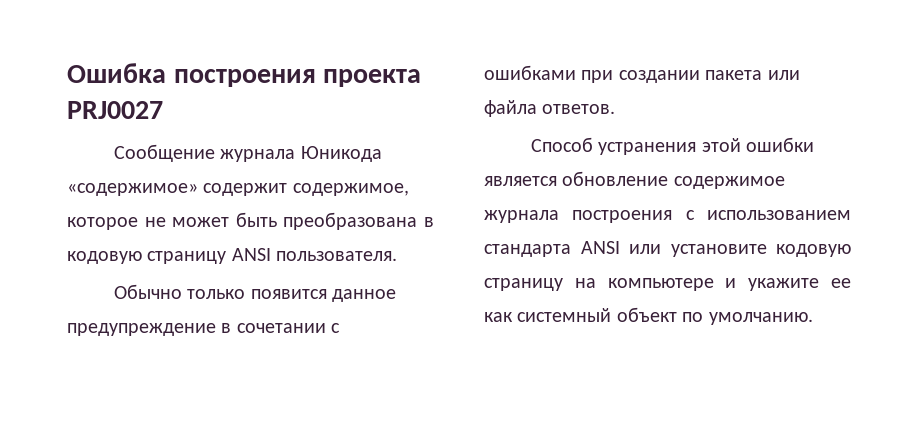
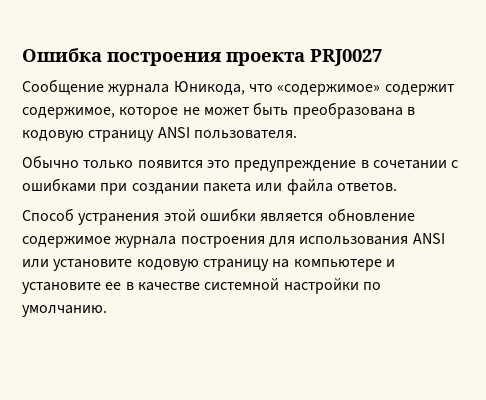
- Сообщение журнала Юникода «содержимое» содержит содержимое, которое не может быть преобразована в кодовую страницу ANSI пользователя.
+ Сообщение журнала Юникода, что «содержимое» содержит содержимое, которое не может быть преобразована в кодовую страницу ANSI пользователя.
- Обычно только появится данное предупреждение в сочетании с ошибками при создании пакета или файла ответов.
+ Обычно только появится это предупреждение в сочетании с ошибками при создании пакета или файла ответов.
- Способ устранения этой ошибки является обновление содержимое журнала построения с использованием стандарта ANSI или установите кодовую страницу на компьютере и укажите ее как системный объект по умолчанию.
+ Способ устранения этой ошибки является обновление содержимое журнала построения для использования ANSI или установите кодовую страницу на компьютере и установите ее в качестве системной настройки по умолчанию.

